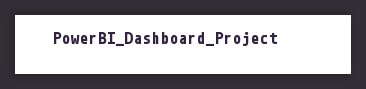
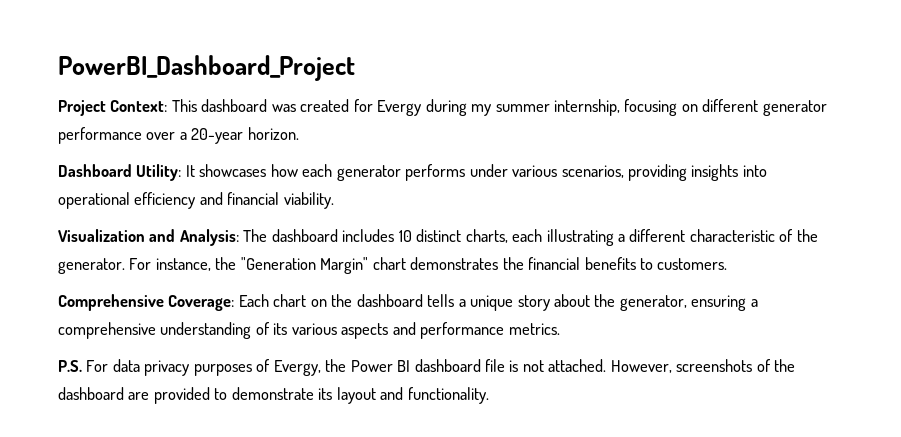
+ Project Context: This dashboard was created for Evergy during my summer internship, focusing on different generator performance over a 20-year horizon.
+ Dashboard Utility: It showcases how each generator performs under various scenarios, providing insights into operational efficiency and financial viability.
+ Visualization and Analysis: The dashboard includes 10 distinct charts, each illustrating a different characteristic of the generator. For instance, the "Generation Margin" chart demonstrates the financial benefits to customers.
+ Comprehensive Coverage: Each chart on the dashboard tells a unique story about the generator, ensuring a comprehensive understanding of its various aspects and performance metrics.
+ P.S. For data privacy purposes of Evergy, the Power BI dashboard file is not attached. However, screenshots of the dashboard are provided to demonstrate its layout and functionality.

